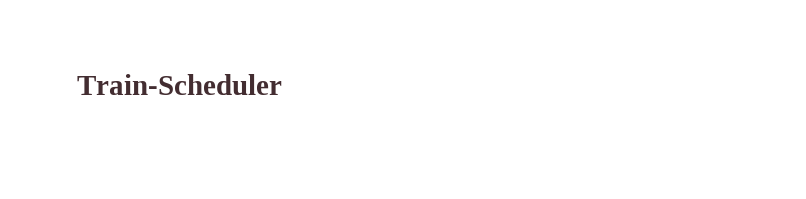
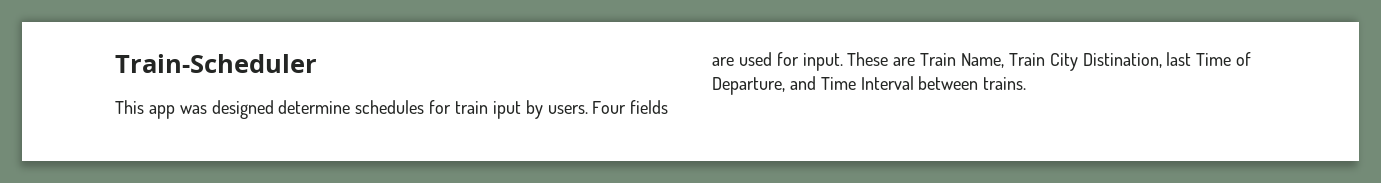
+ This app was designed determine schedules for train iput by users. Four fields are used for input. These are Train Name, Train City Distination, last Time of Departure, and Time Interval between trains.

